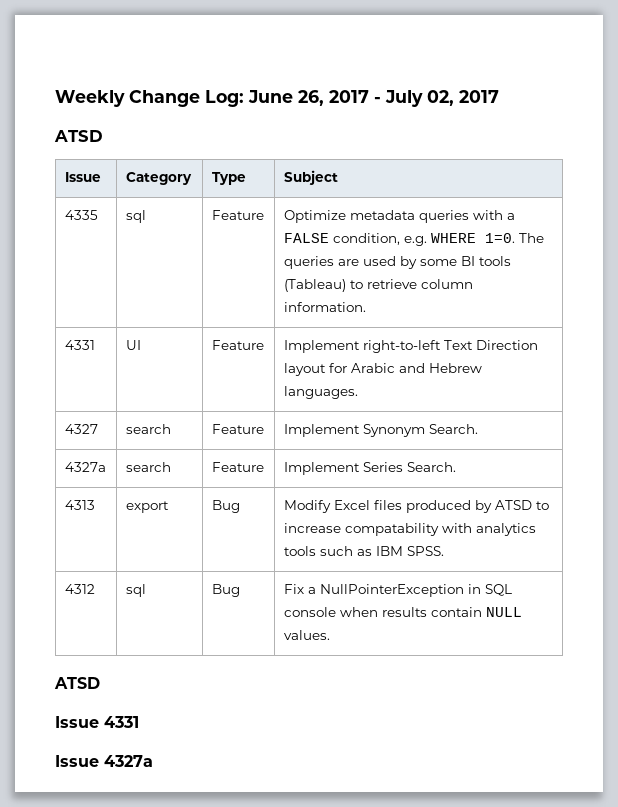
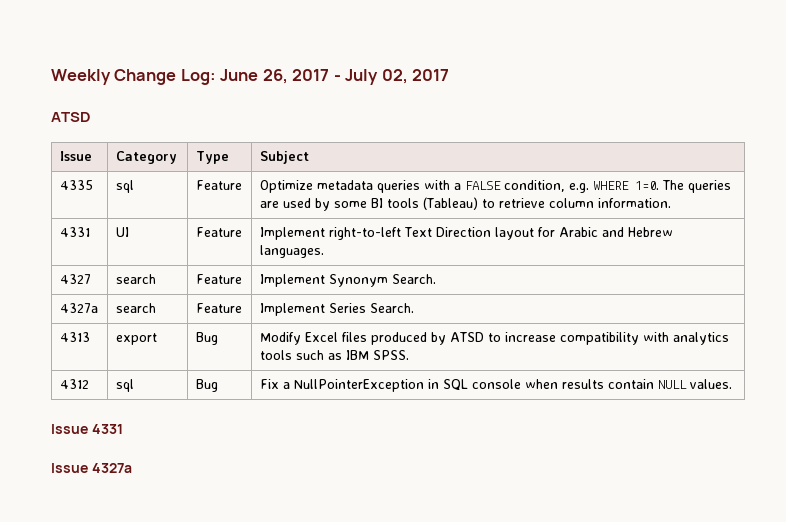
- 4313 | export | Bug | Modify Excel files produced by ATSD to increase compatability with analytics tools such as IBM SPSS.
+ 4313 | export | Bug | Modify Excel files produced by ATSD to increase compatibility with analytics tools such as IBM SPSS.
  4312 | sql | Bug | Fix a NullPointerException in SQL console when results contain NULL values.
- ATSD

